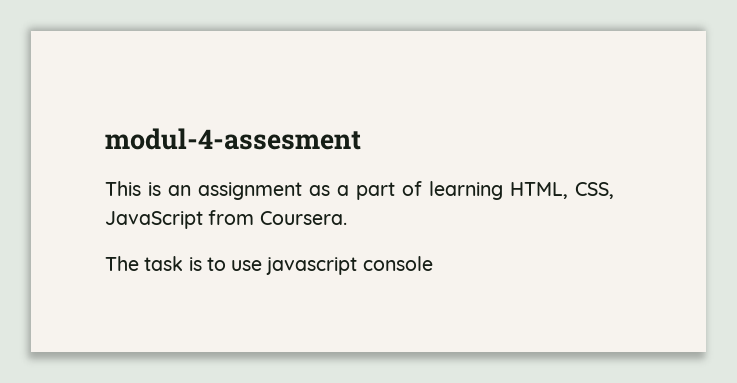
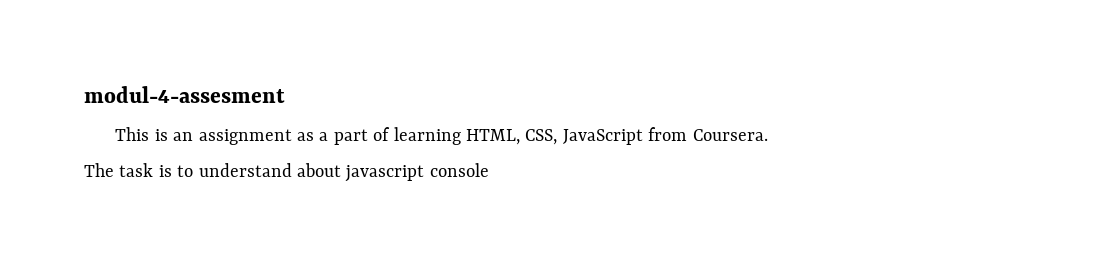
- The task is to use javascript console
+ The task is to understand about javascript console

